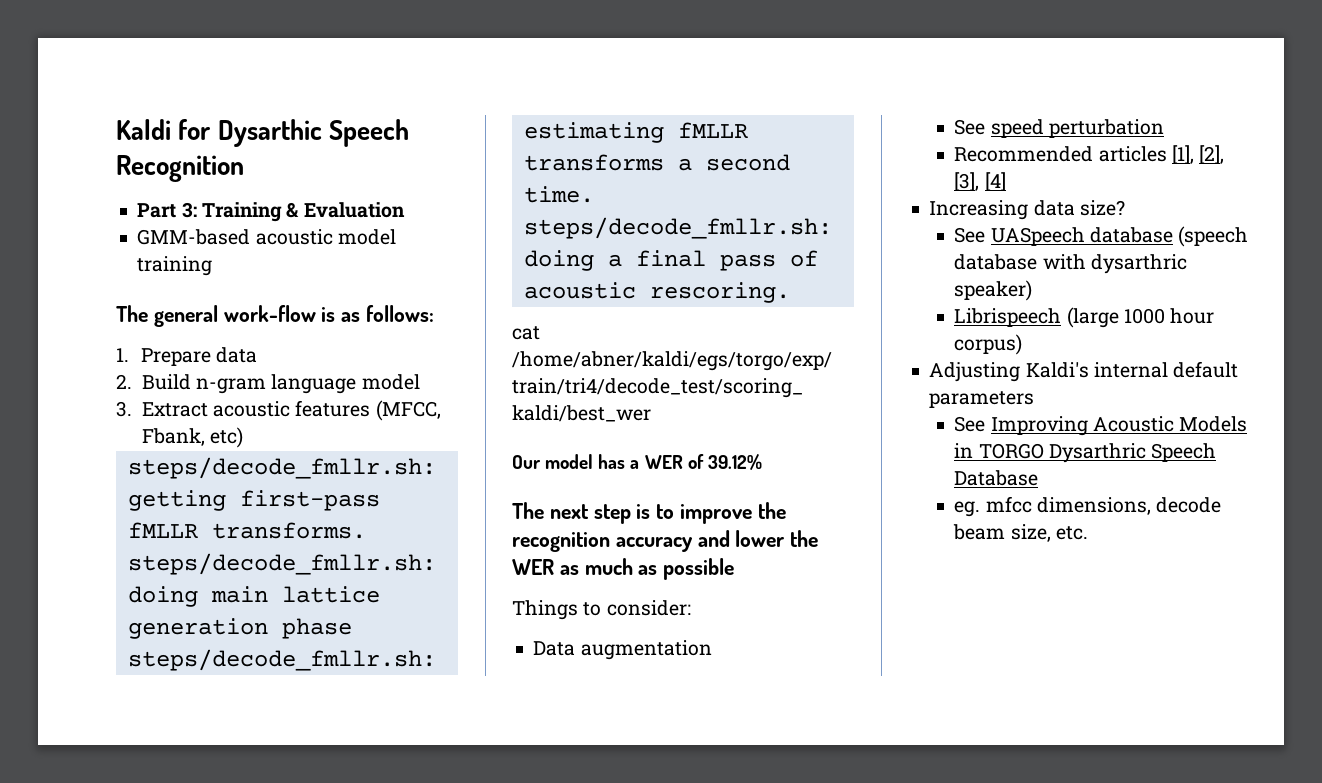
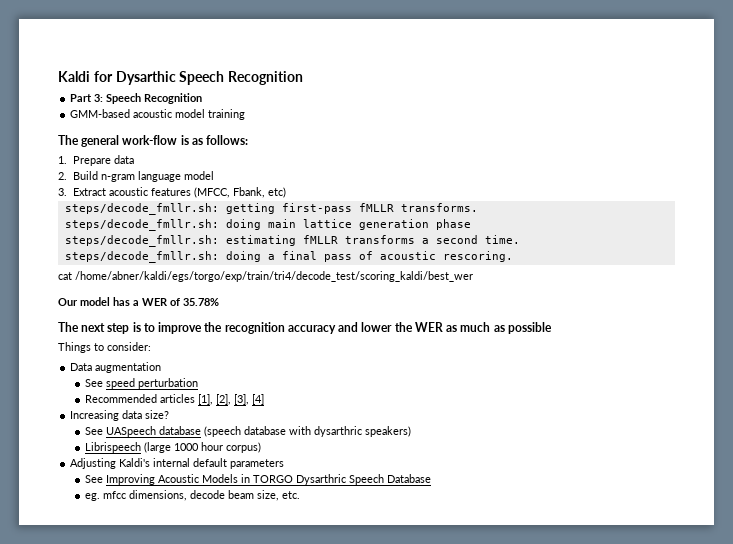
- Part 3: Training & Evaluation
+ Part 3: Speech Recognition
- Our model has a WER of 39.12%
+ Our model has a WER of 35.78%
- See UASpeech database (speech database with dysarthric speaker)
+ See UASpeech database (speech database with dysarthric speakers)

